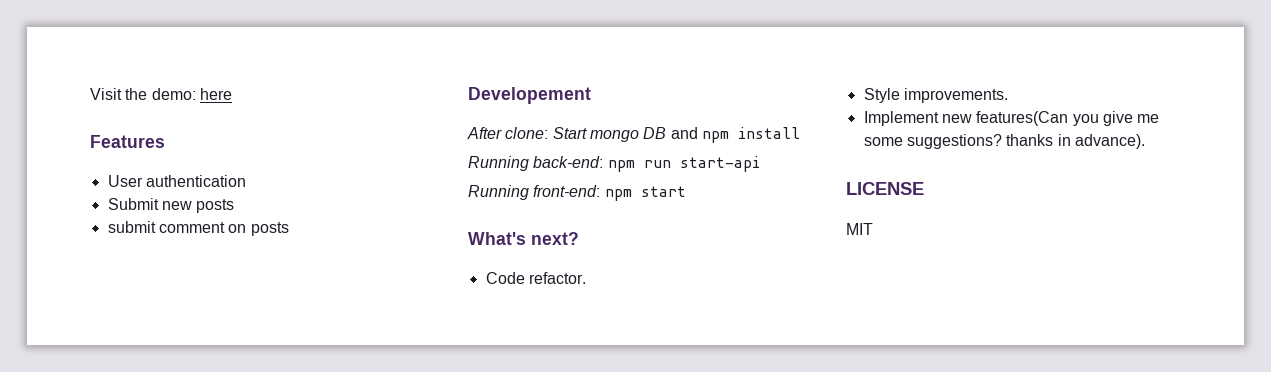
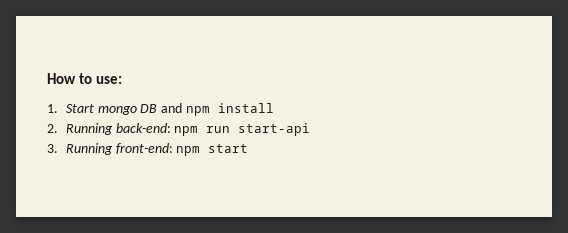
- Visit the demo: here
- Features
- User authentication
- Submit new posts
- submit comment on posts
- Developement
- After clone: Start mongo DB and npm install
+ How to use:
+ 1. Start mongo DB and npm install
- Running back-end: npm run start-api
+ 2. Running back-end: npm run start-api
- Running front-end: npm start
+ 3. Running front-end: npm start
- What's next?
- Code refactor.
- Style improvements.
- Implement new features(Can you give me some suggestions? thanks in advance).
- LICENSE
- MIT

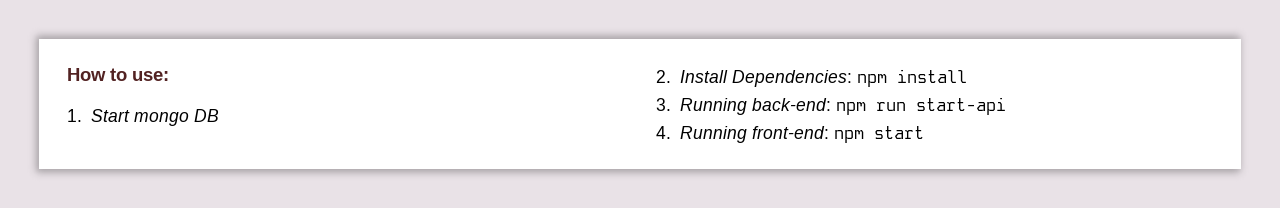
- 1. Start mongo DB and npm install
+ 1. Start mongo DB
+ 2. Install Dependencies: npm install
- 2. Running back-end: npm run start-api
+ 3. Running back-end: npm run start-api
- 3. Running front-end: npm start
+ 4. Running front-end: npm start

